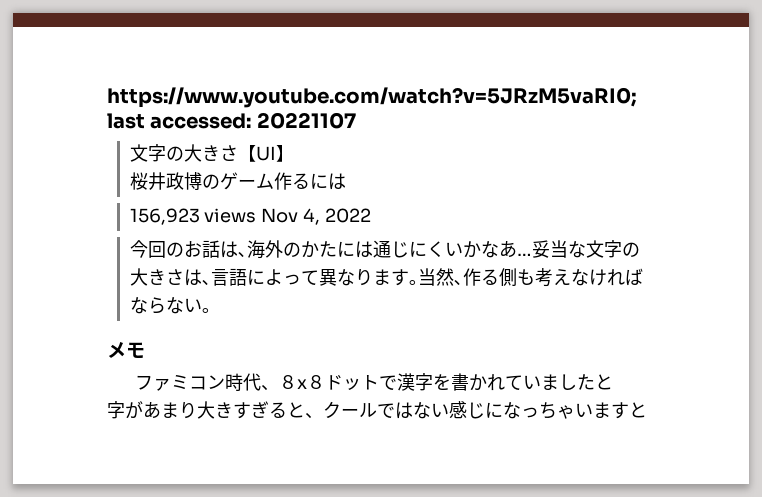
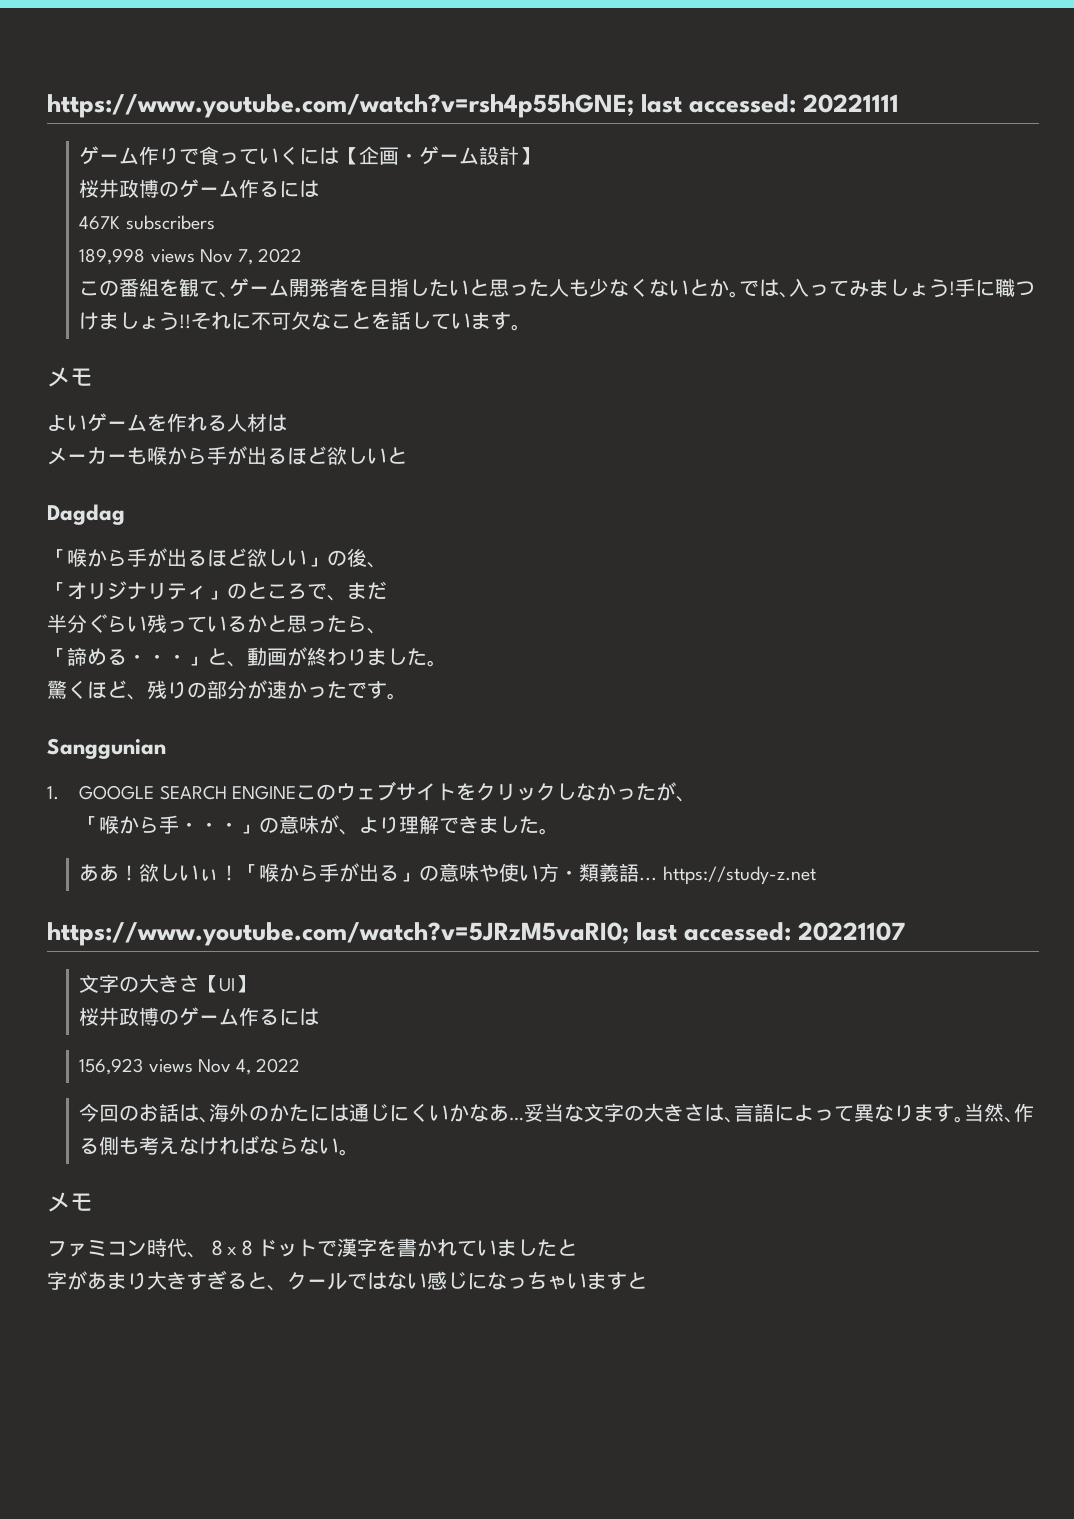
+ https://www.youtube.com/watch?v=rsh4p55hGNE; last accessed: 20221111
+ ゲーム作りで食っていくには【企画・ゲーム設計】
+ 桜井政博のゲーム作るには
+ 467K subscribers
+ 189,998 views Nov 7, 2022
+ この番組を観て､ゲーム開発者を目指したいと思った人も少なくないとか｡では､入ってみましょう!手に職つけましょう!!それに不可欠なことを話しています｡
+ メモ
+ よいゲームを作れる人材は
+ メーカーも喉から手が出るほど欲しいと
+ Dagdag
+ 「喉から手が出るほど欲しい」の後、
+ 「オリジナリティ」のところで、まだ
+ 半分ぐらい残っているかと思ったら、
+ 「諦める・・・」と、動画が終わりました。
+ 驚くほど、残りの部分が速かったです。
+ Sanggunian
+ 1. GOOGLE SEARCH ENGINEこのウェブサイトをクリックしなかったが、
+ 「喉から手・・・」の意味が、より理解できました。
+ ああ！欲しいぃ！「喉から手が出る」の意味や使い方・類義語... https://study-z.net

